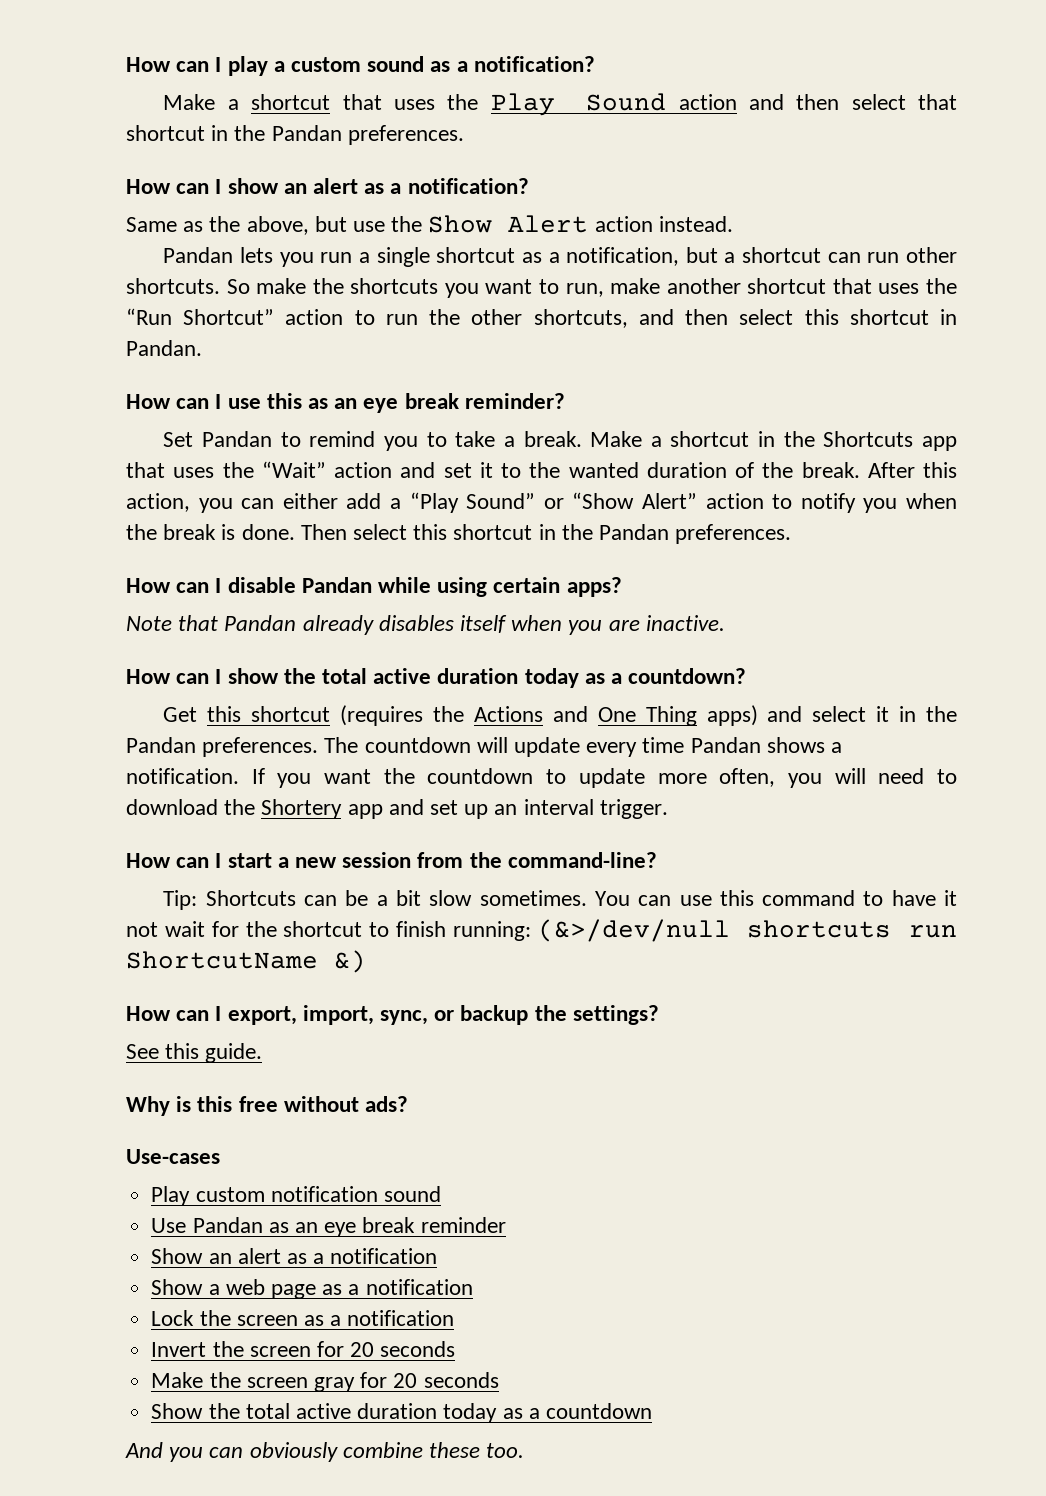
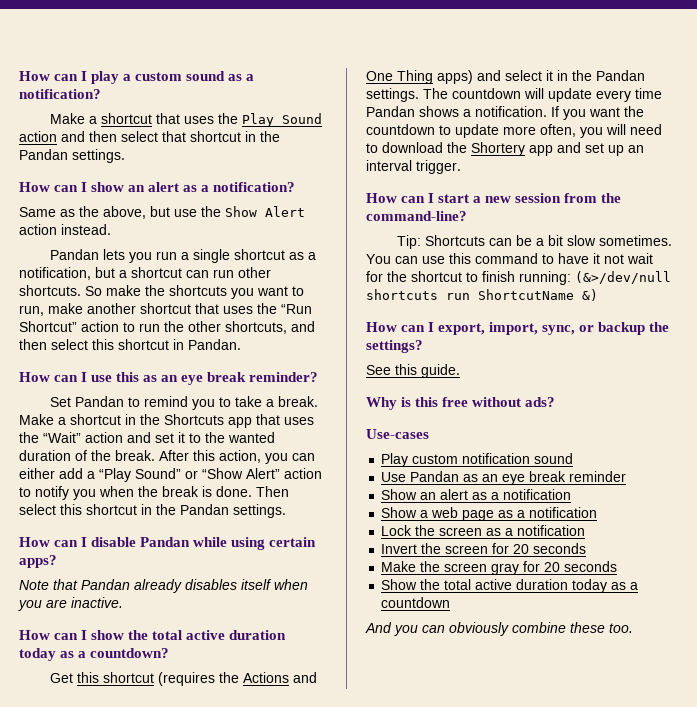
- Make a shortcut that uses the Play Sound action and then select that shortcut in the Pandan preferences.
+ Make a shortcut that uses the Play Sound action and then select that shortcut in the Pandan settings.
- Then select this shortcut in the Pandan preferences.
+ Then select this shortcut in the Pandan settings.
- Get this shortcut (requires the Actions and One Thing apps) and select it in the Pandan preferences.
+ Get this shortcut (requires the Actions and One Thing apps) and select it in the Pandan settings.

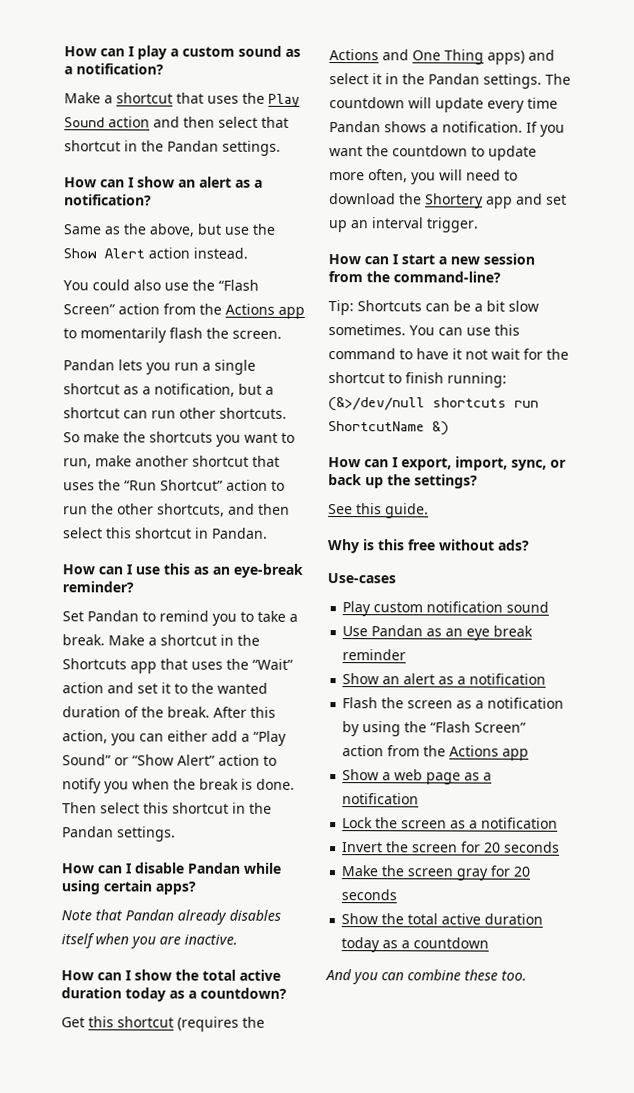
+ You could also use the “Flash Screen” action from the Actions app to momentarily flash the screen.
- How can I use this as an eye break reminder?
+ How can I use this as an eye-break reminder?
- How can I export, import, sync, or backup the settings?
+ How can I export, import, sync, or back up the settings?
+ Flash the screen as a notification by using the “Flash Screen” action from the Actions app
- And you can obviously combine these too.
+ And you can combine these too.

